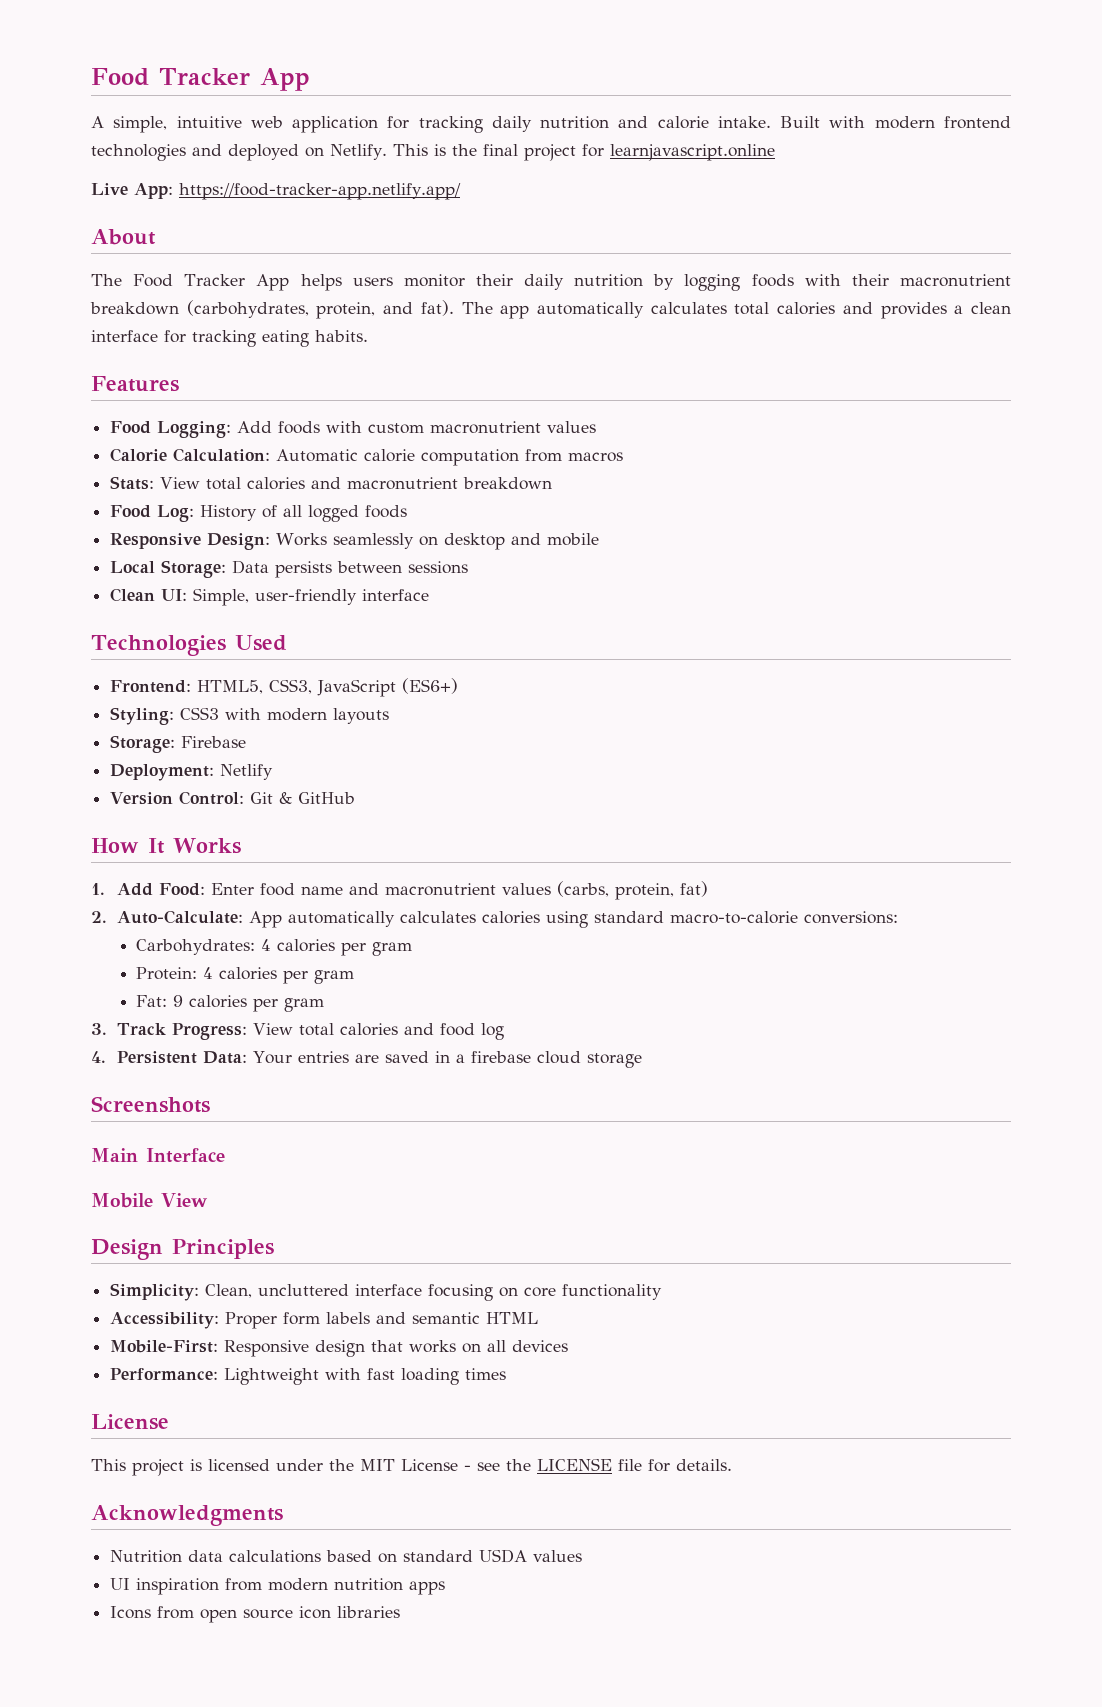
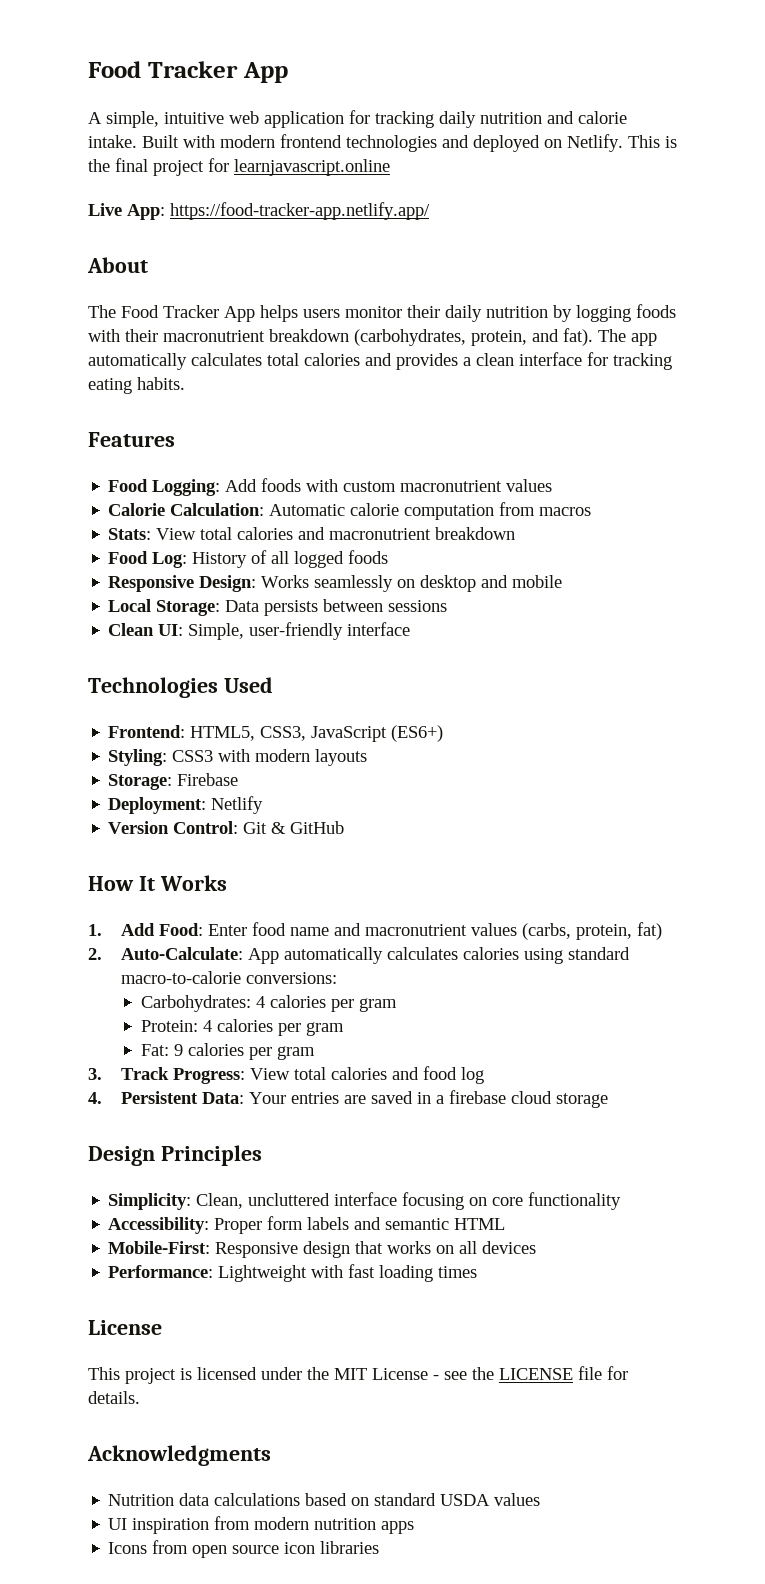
- Screenshots
- Main Interface
- Mobile View

